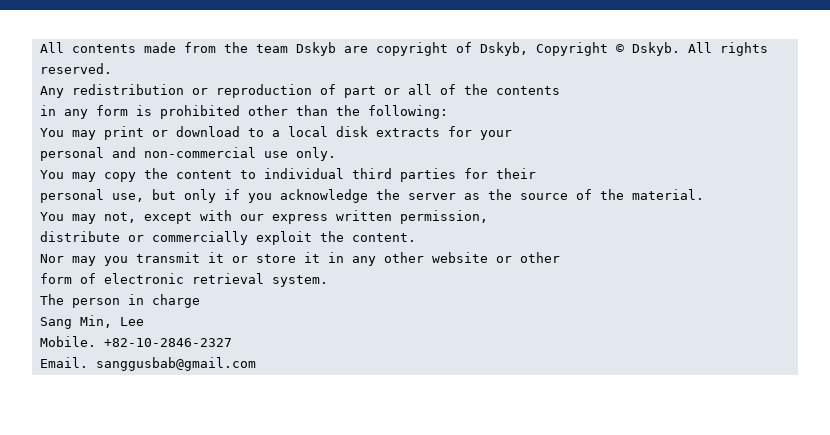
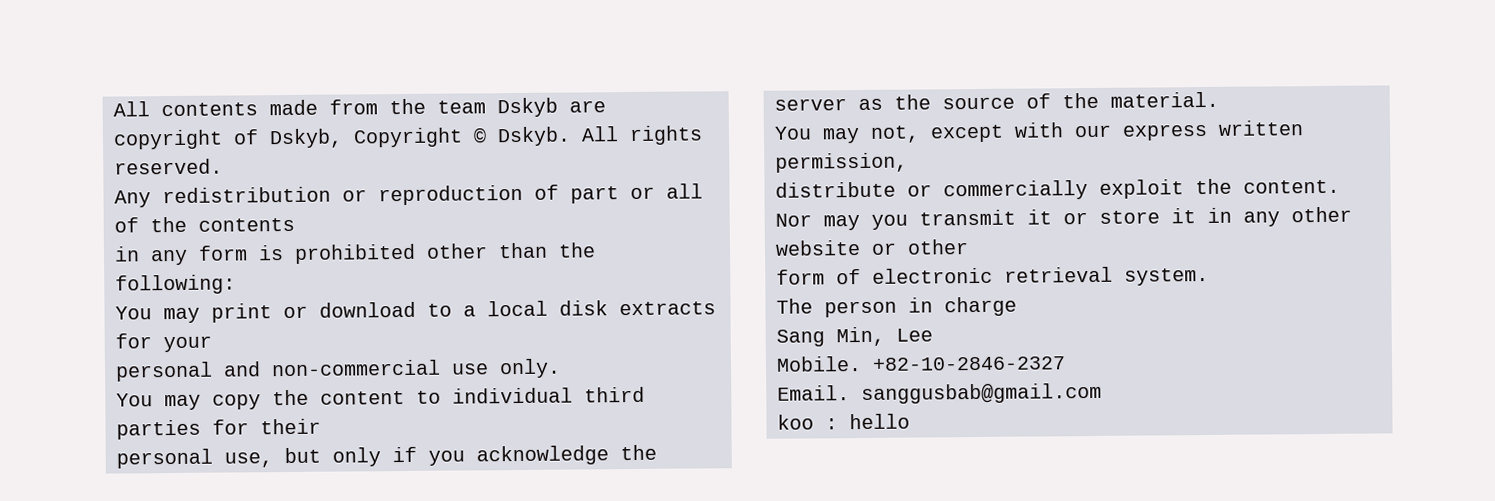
+ koo : hello

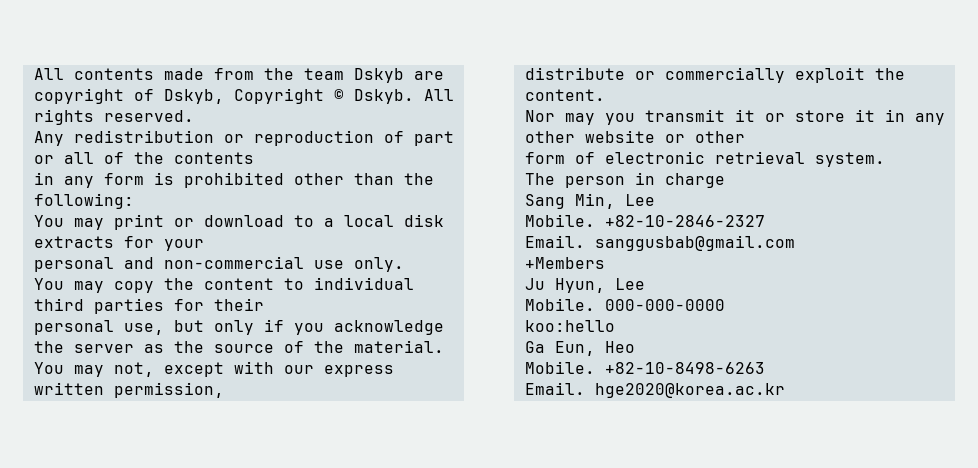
- koo : hello
+ +Members
+ Ju Hyun, Lee
+ Mobile. 000-000-0000
+ koo:hello
+ Ga Eun, Heo
+ Mobile. +82-10-8498-6263
+ Email. hge2020@korea.ac.kr

